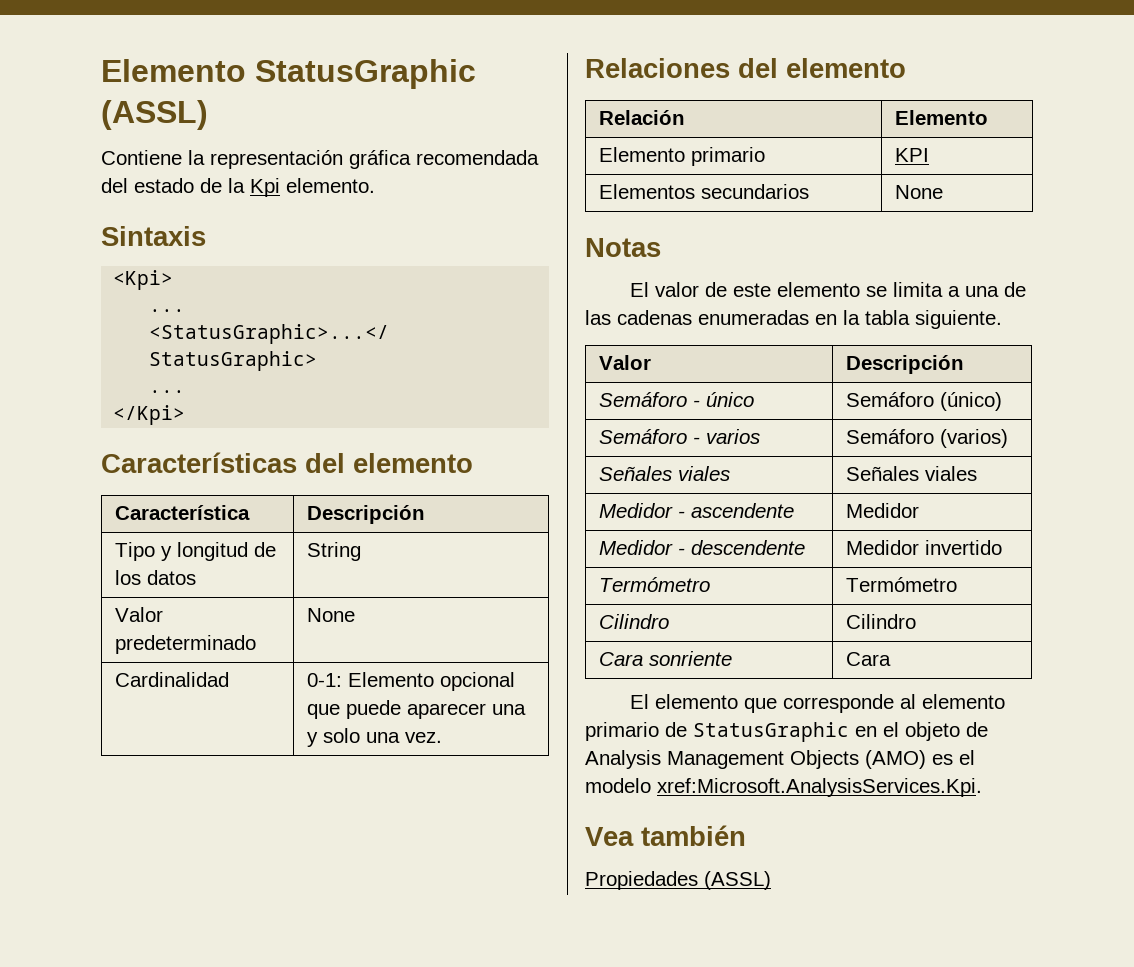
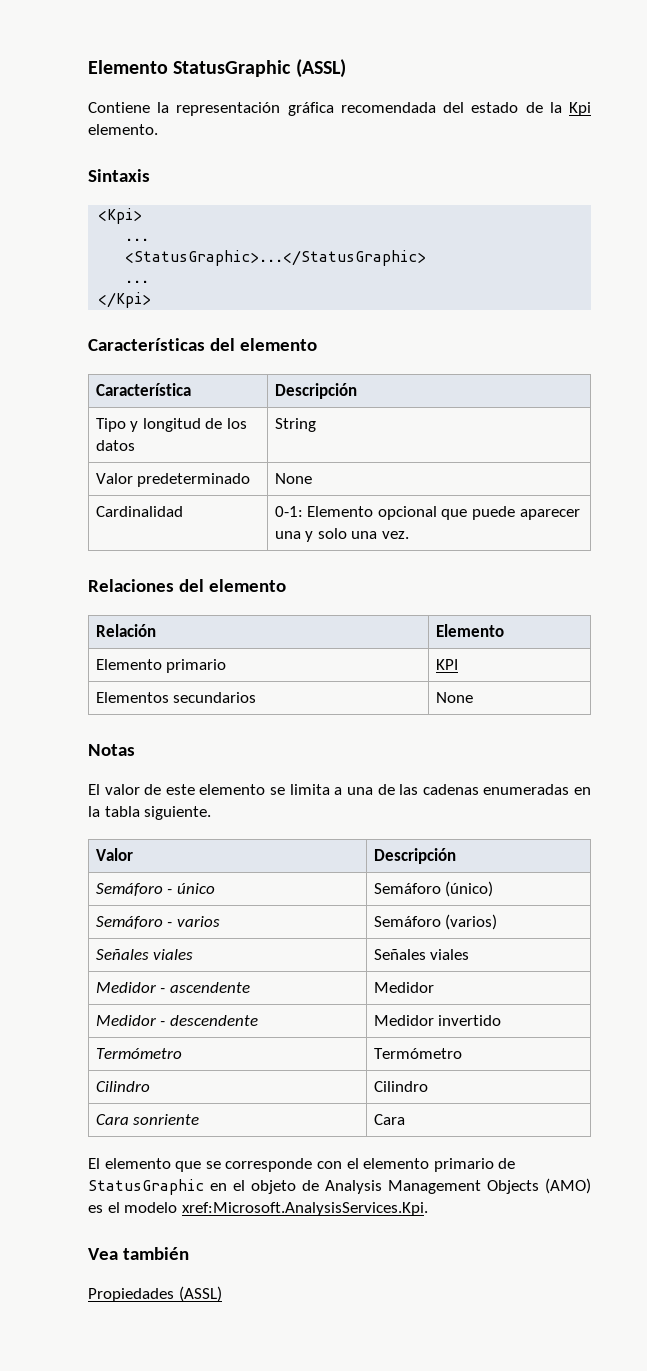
- El elemento que corresponde al elemento primario de StatusGraphic en el objeto de Analysis Management Objects (AMO) es el modelo xref:Microsoft.AnalysisServices.Kpi.
+ El elemento que se corresponde con el elemento primario de StatusGraphic en el objeto de Analysis Management Objects (AMO) es el modelo xref:Microsoft.AnalysisServices.Kpi.

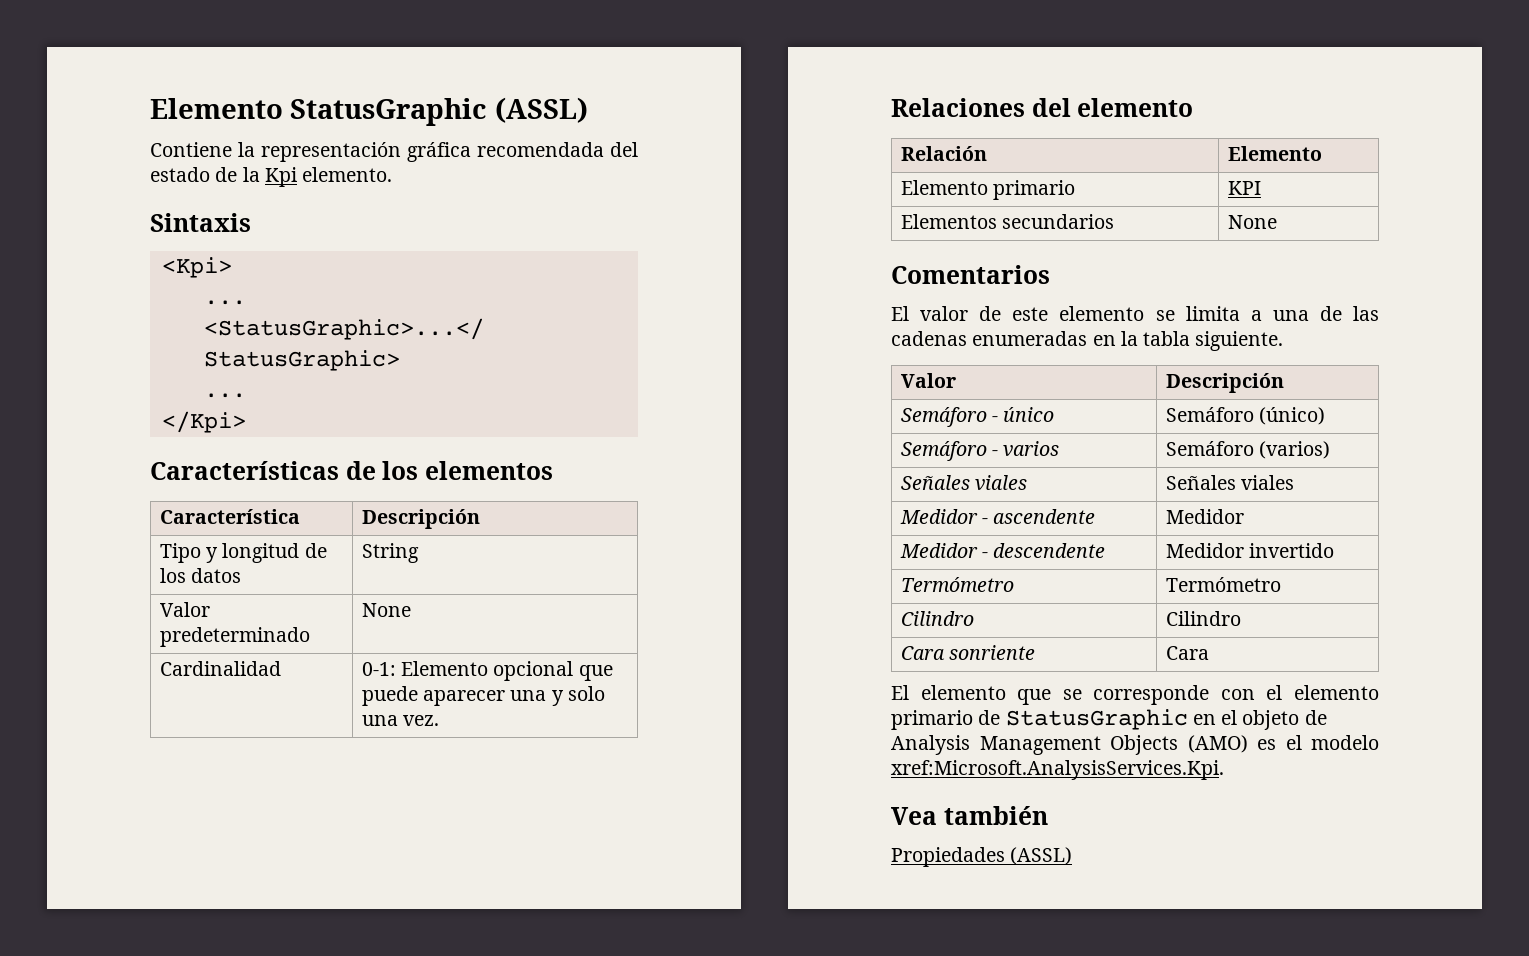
- Características del elemento
+ Características de los elementos
- Notas
+ Comentarios

